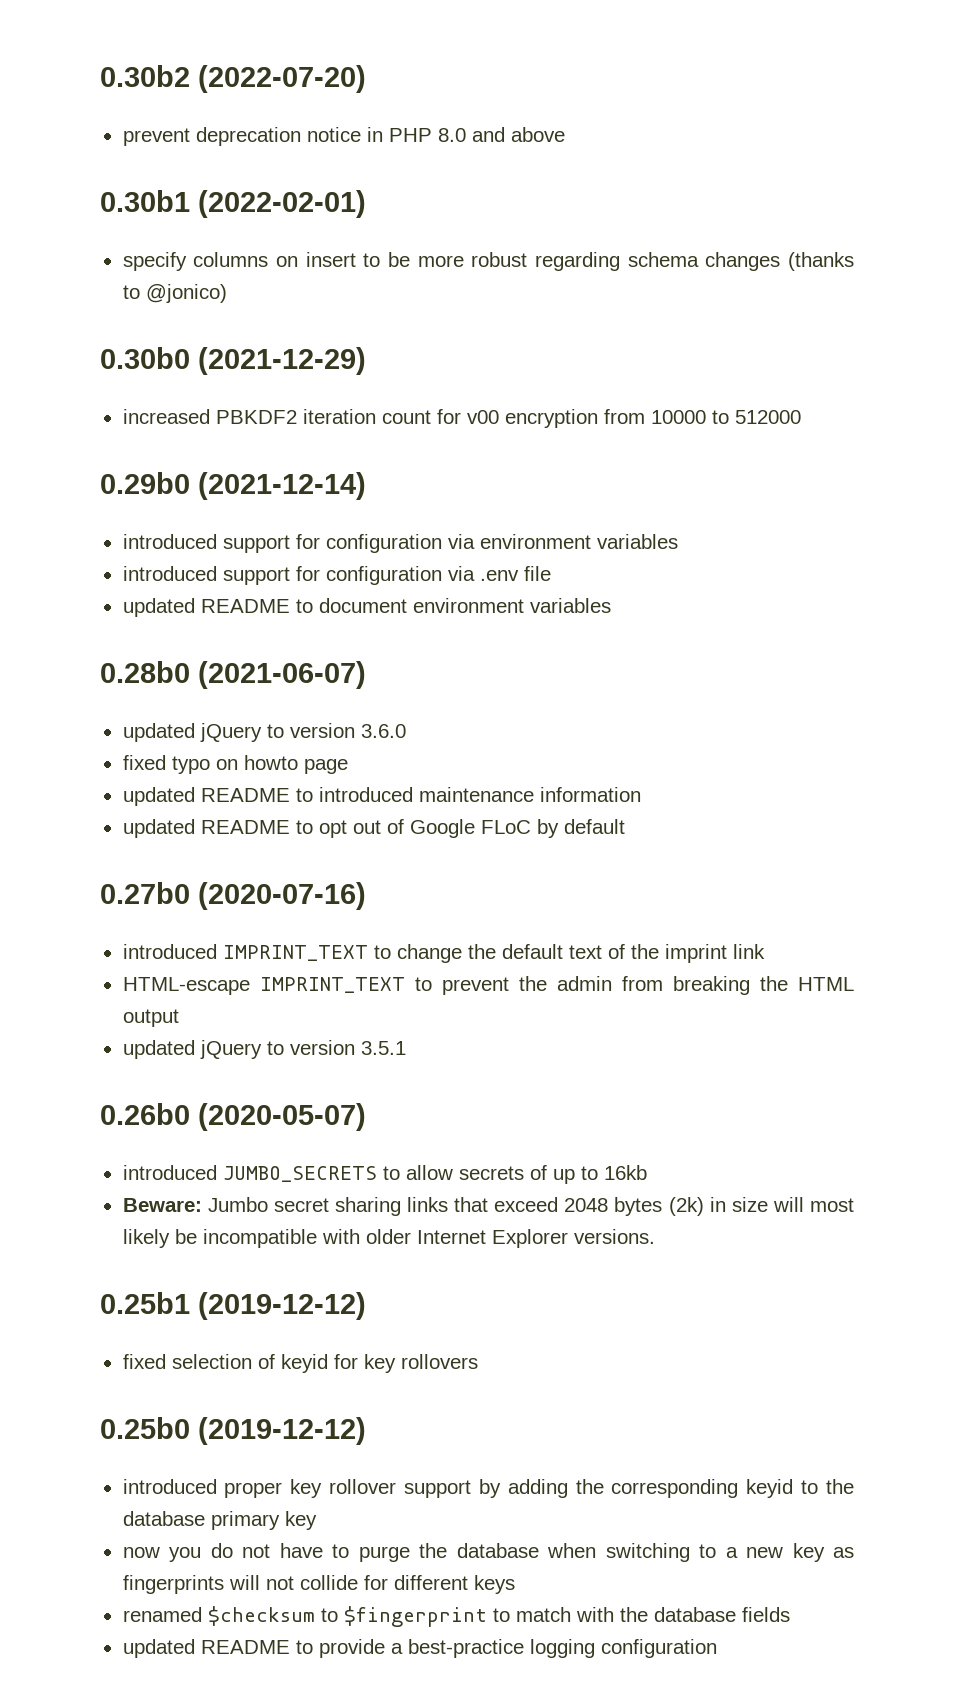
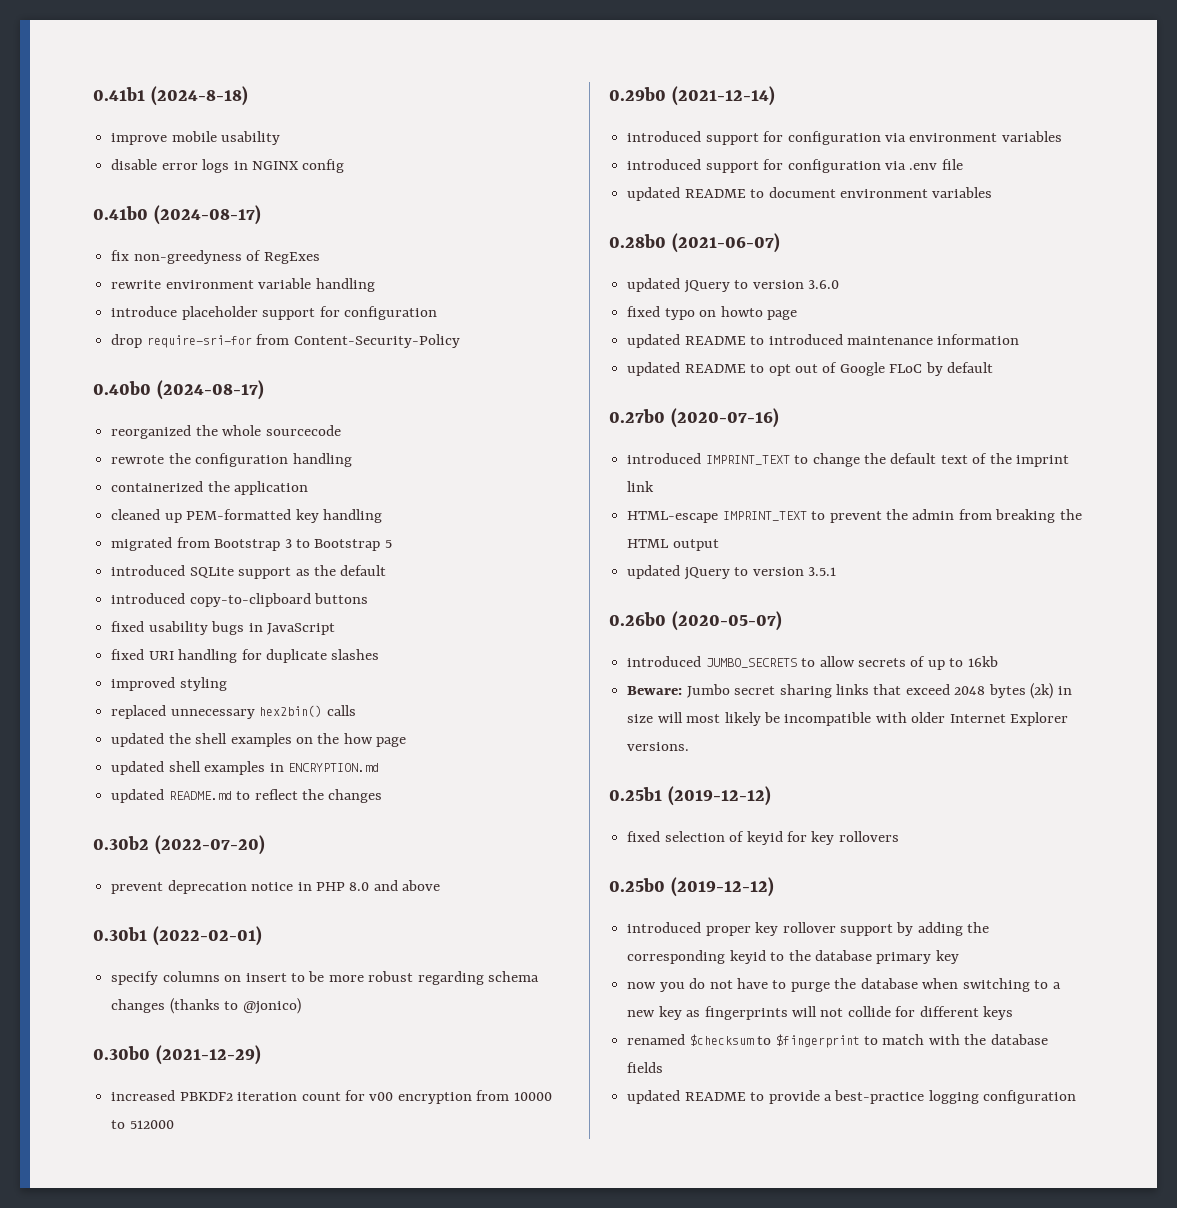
+ 0.41b1 (2024-8-18)
+ improve mobile usability
+ disable error logs in NGINX config
+ 0.41b0 (2024-08-17)
+ fix non-greedyness of RegExes
+ rewrite environment variable handling
+ introduce placeholder support for configuration
+ drop require-sri-for from Content-Security-Policy
+ 0.40b0 (2024-08-17)
+ reorganized the whole sourcecode
+ rewrote the configuration handling
+ containerized the application
+ cleaned up PEM-formatted key handling
+ migrated from Bootstrap 3 to Bootstrap 5
+ introduced SQLite support as the default
+ introduced copy-to-clipboard buttons
+ fixed usability bugs in JavaScript
+ fixed URI handling for duplicate slashes
+ improved styling
+ replaced unnecessary hex2bin() calls
+ updated the shell examples on the how page
+ updated shell examples in ENCRYPTION.md
+ updated README.md to reflect the changes

